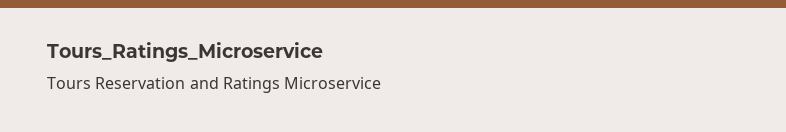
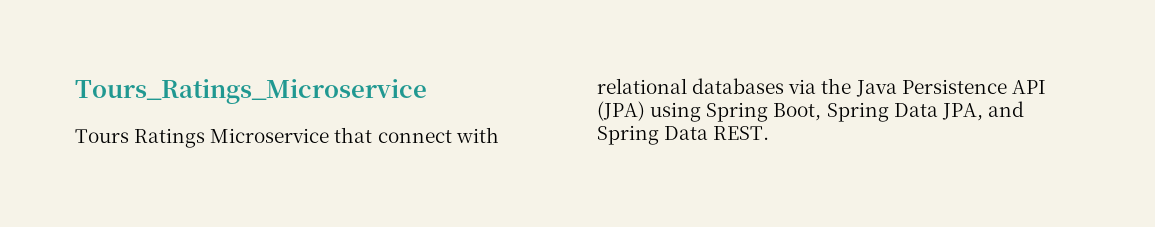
- Tours Reservation and Ratings Microservice
+ Tours Ratings Microservice that connect with relational databases via the Java Persistence API (JPA) using Spring Boot, Spring Data JPA, and Spring Data REST.

